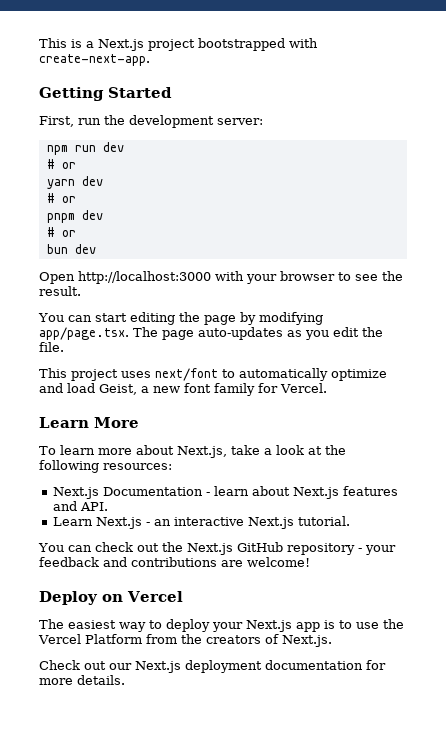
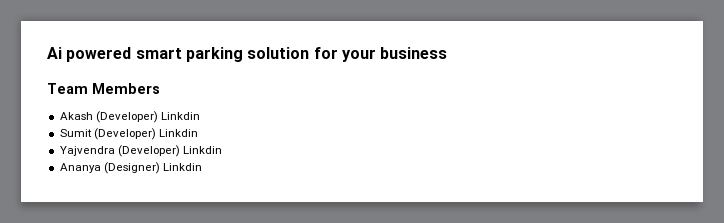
- This is a Next.js project bootstrapped with create-next-app.
- Getting Started
- First, run the development server:
- npm run dev
- # or
- yarn dev
- # or
- pnpm dev
- # or
- bun dev
- Open http://localhost:3000 with your browser to see the result.
- You can start editing the page by modifying app/page.tsx. The page auto-updates as you edit the file.
- This project uses next/font to automatically optimize and load Geist, a new font family for Vercel.
- Learn More
- To learn more about Next.js, take a look at the following resources:
- Next.js Documentation - learn about Next.js features and API.
- Learn Next.js - an interactive Next.js tutorial.
- You can check out the Next.js GitHub repository - your feedback and contributions are welcome!
- Deploy on Vercel
- The easiest way to deploy your Next.js app is to use the Vercel Platform from the creators of Next.js.
- Check out our Next.js deployment documentation for more details.
+ Ai powered smart parking solution for your business
+ Team Members
+ Akash (Developer) Linkdin
+ Sumit (Developer) Linkdin
+ Yajvendra (Developer) Linkdin
+ Ananya (Designer) Linkdin

